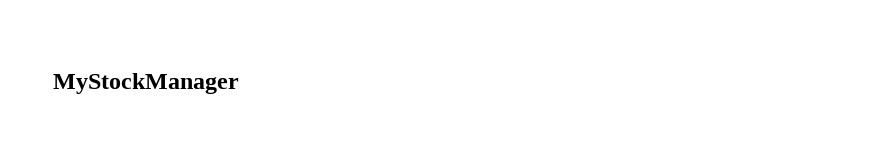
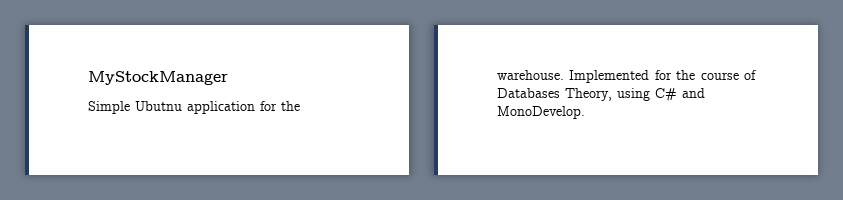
+ Simple Ubutnu application for the warehouse. Implemented for the course of Databases Theory, using C# and MonoDevelop.

